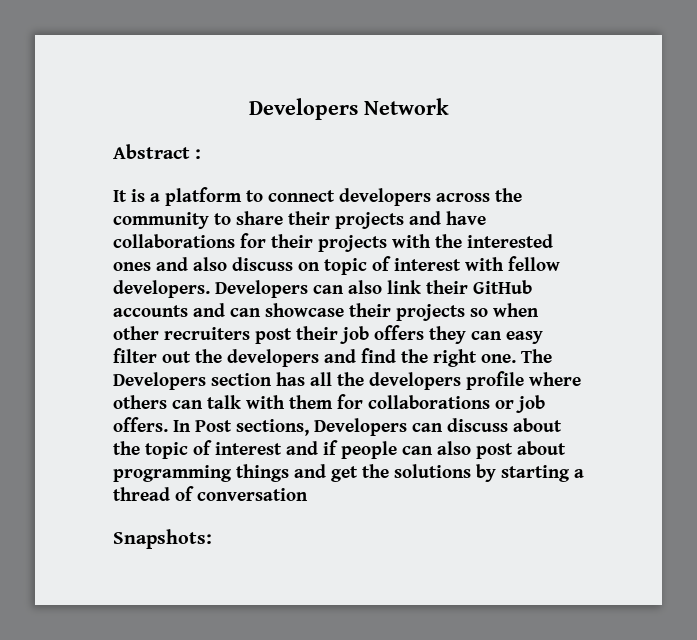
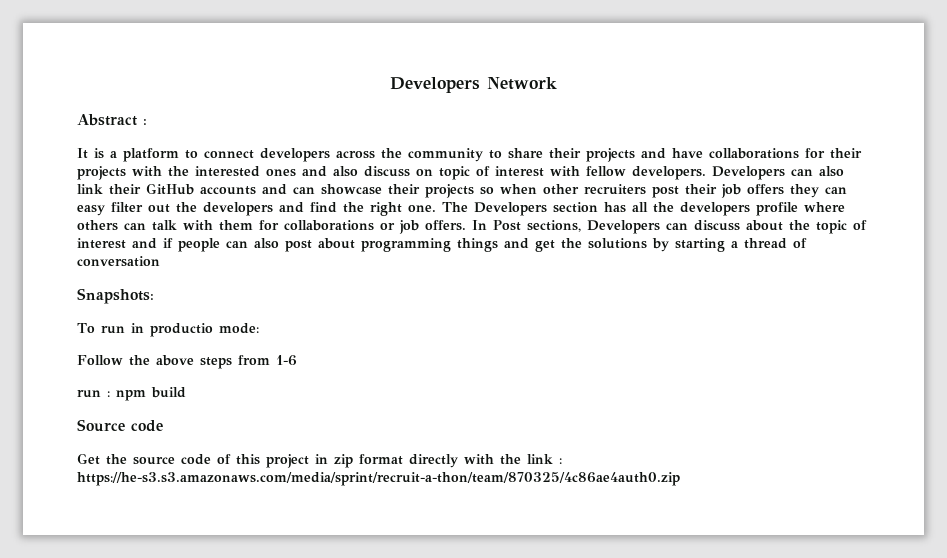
+ To run in productio mode:
+ Follow the above steps from 1-6
+ run : npm build
+ Source code
+ Get the source code of this project in zip format directly with the link : https://he-s3.s3.amazonaws.com/media/sprint/recruit-a-thon/team/870325/4c86ae4auth0.zip

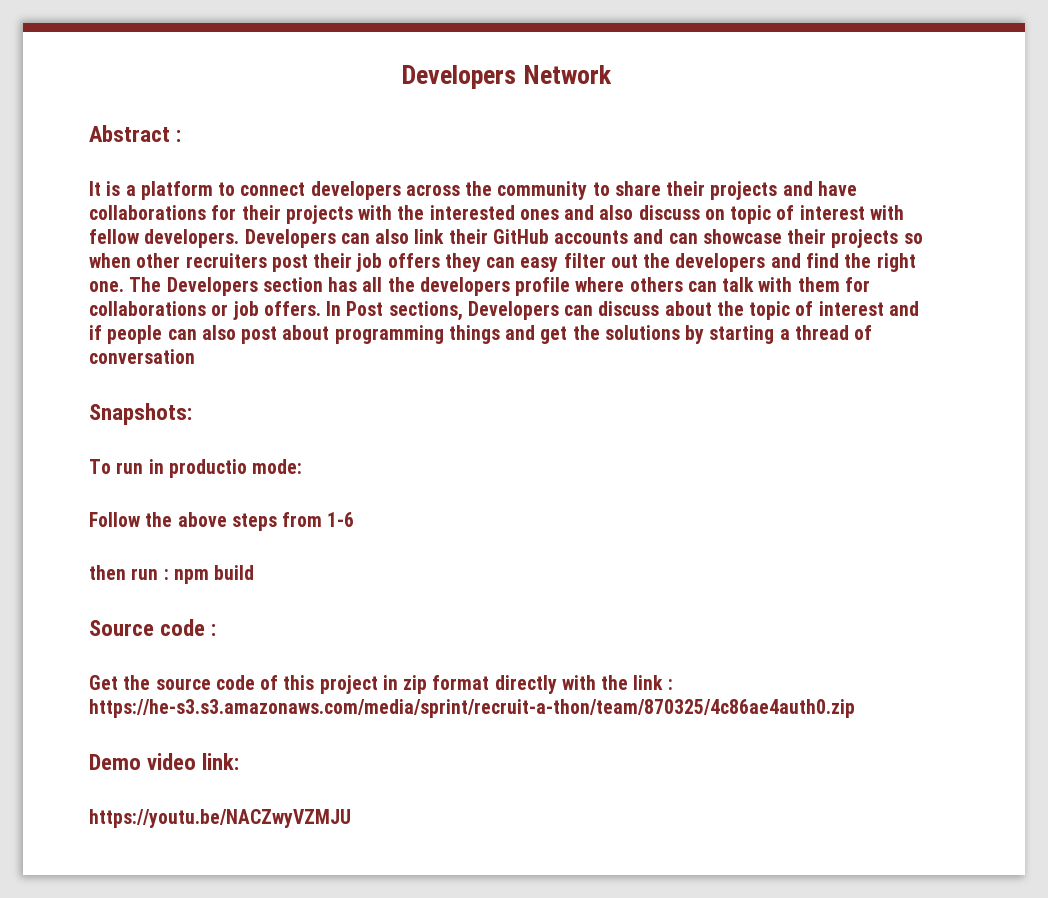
- run : npm build
+ then run : npm build
- Source code
+ Source code :
+ Demo video link:
+ https://youtu.be/NACZwyVZMJU

